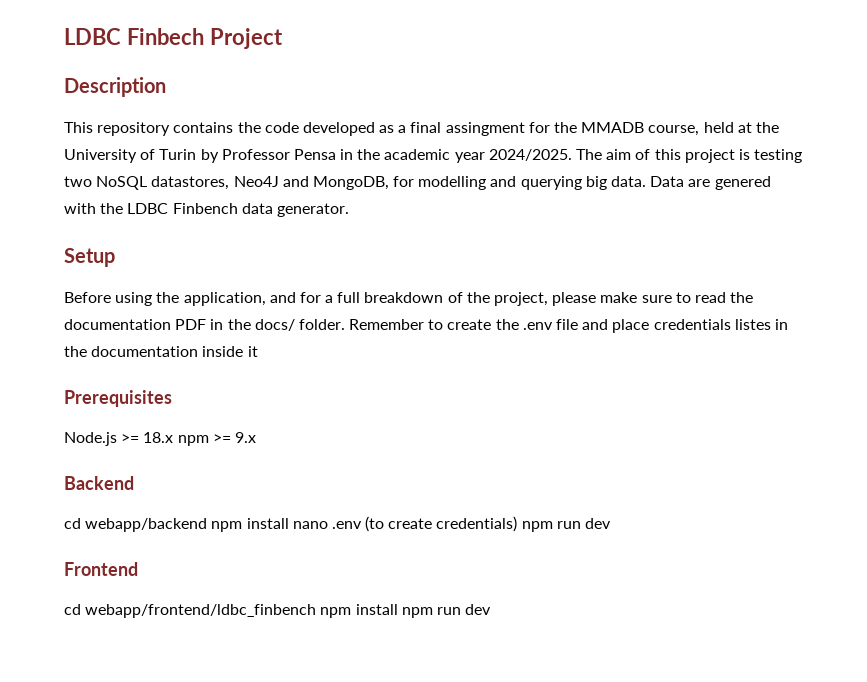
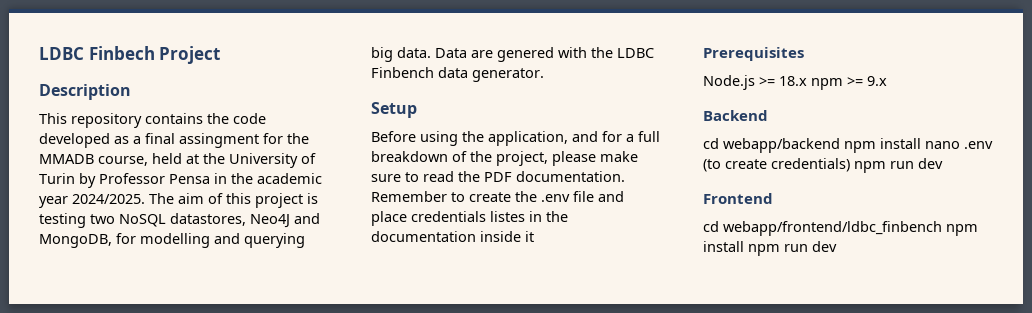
- Before using the application, and for a full breakdown of the project, please make sure to read the documentation PDF in the docs/ folder.
+ Before using the application, and for a full breakdown of the project, please make sure to read the PDF documentation.

